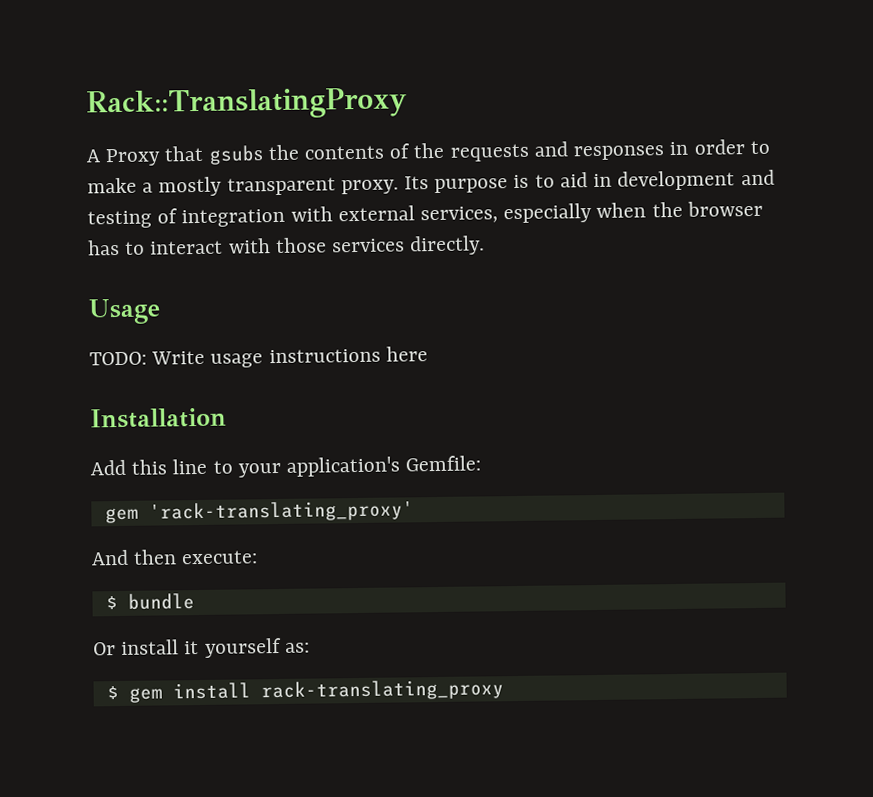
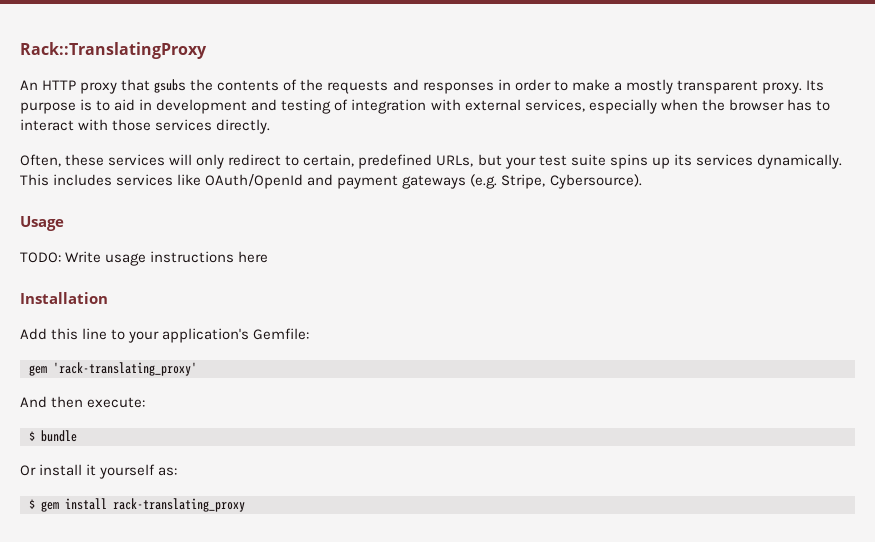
- A Proxy that gsubs the contents of the requests and responses in order to make a mostly transparent proxy.
+ An HTTP proxy that gsubs the contents of the requests and responses in order to make a mostly transparent proxy.
+ Often, these services will only redirect to certain, predefined URLs, but your test suite spins up its services dynamically. This includes services like OAuth/OpenId and payment gateways (e.g. Stripe, Cybersource).

